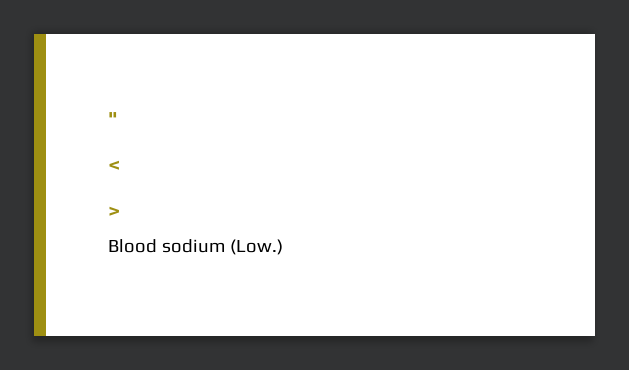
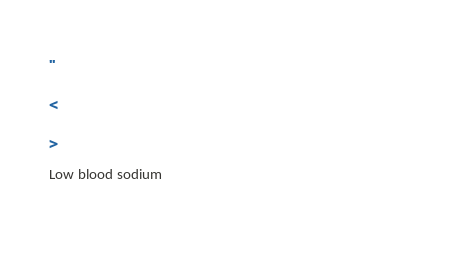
- Blood sodium (Low.)
+ Low blood sodium

